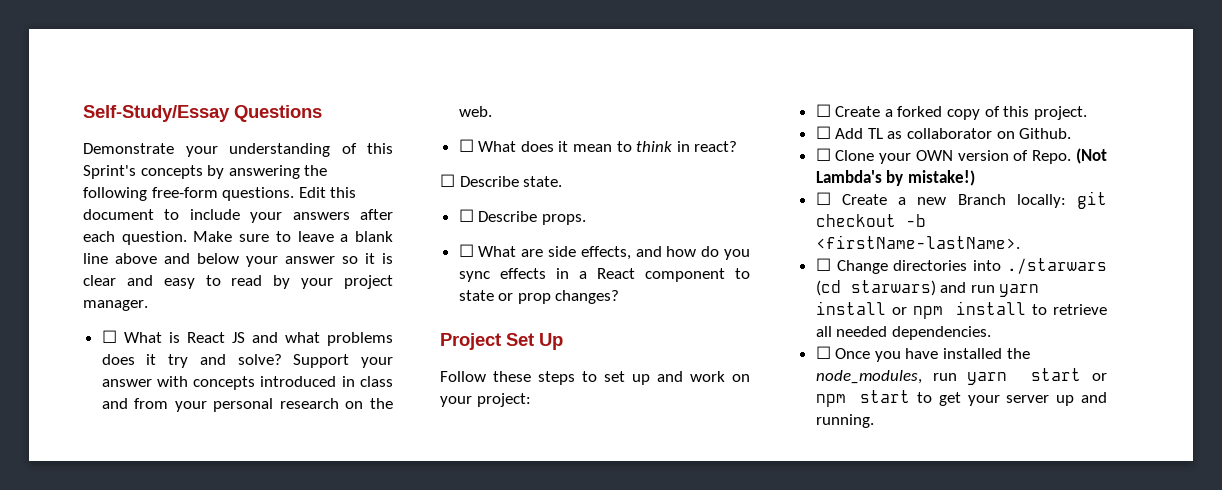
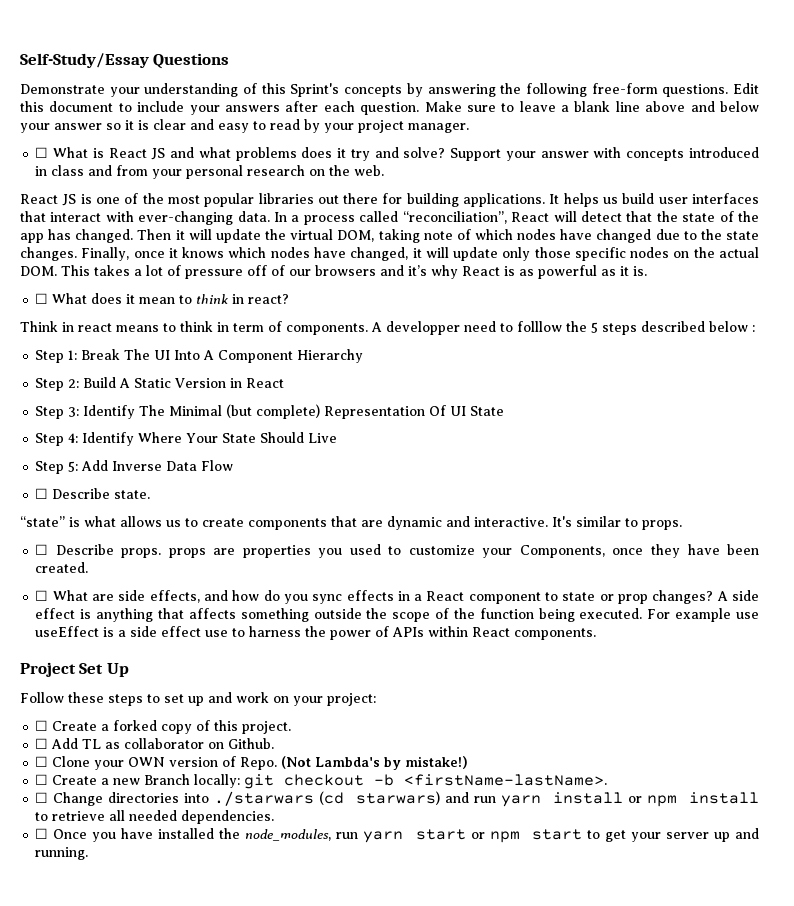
+ React JS is one of the most popular libraries out there for building applications. It helps us build user interfaces that interact with ever-changing data. In a process called “reconciliation”, React will detect that the state of the app has changed. Then it will update the virtual DOM, taking note of which nodes have changed due to the state changes. Finally, once it knows which nodes have changed, it will update only those specific nodes on the actual DOM. This takes a lot of pressure off of our browsers and it’s why React is as powerful as it is.
+ Think in react means to think in term of components. A developper need to folllow the 5 steps described below :
+ Step 1: Break The UI Into A Component Hierarchy
+ Step 2: Build A Static Version in React
+ Step 3: Identify The Minimal (but complete) Representation Of UI State
+ Step 4: Identify Where Your State Should Live
+ Step 5: Add Inverse Data Flow
  ☐ Describe state.
- ☐ Describe props.
+ “state” is what allows us to create components that are dynamic and interactive. It's similar to props.
+ ☐ Describe props. props are properties you used to customize your Components, once they have been created.
+ A side effect is anything that affects something outside the scope of the function being executed. For example use useEffect is a side effect use to harness the power of APIs within React components.

